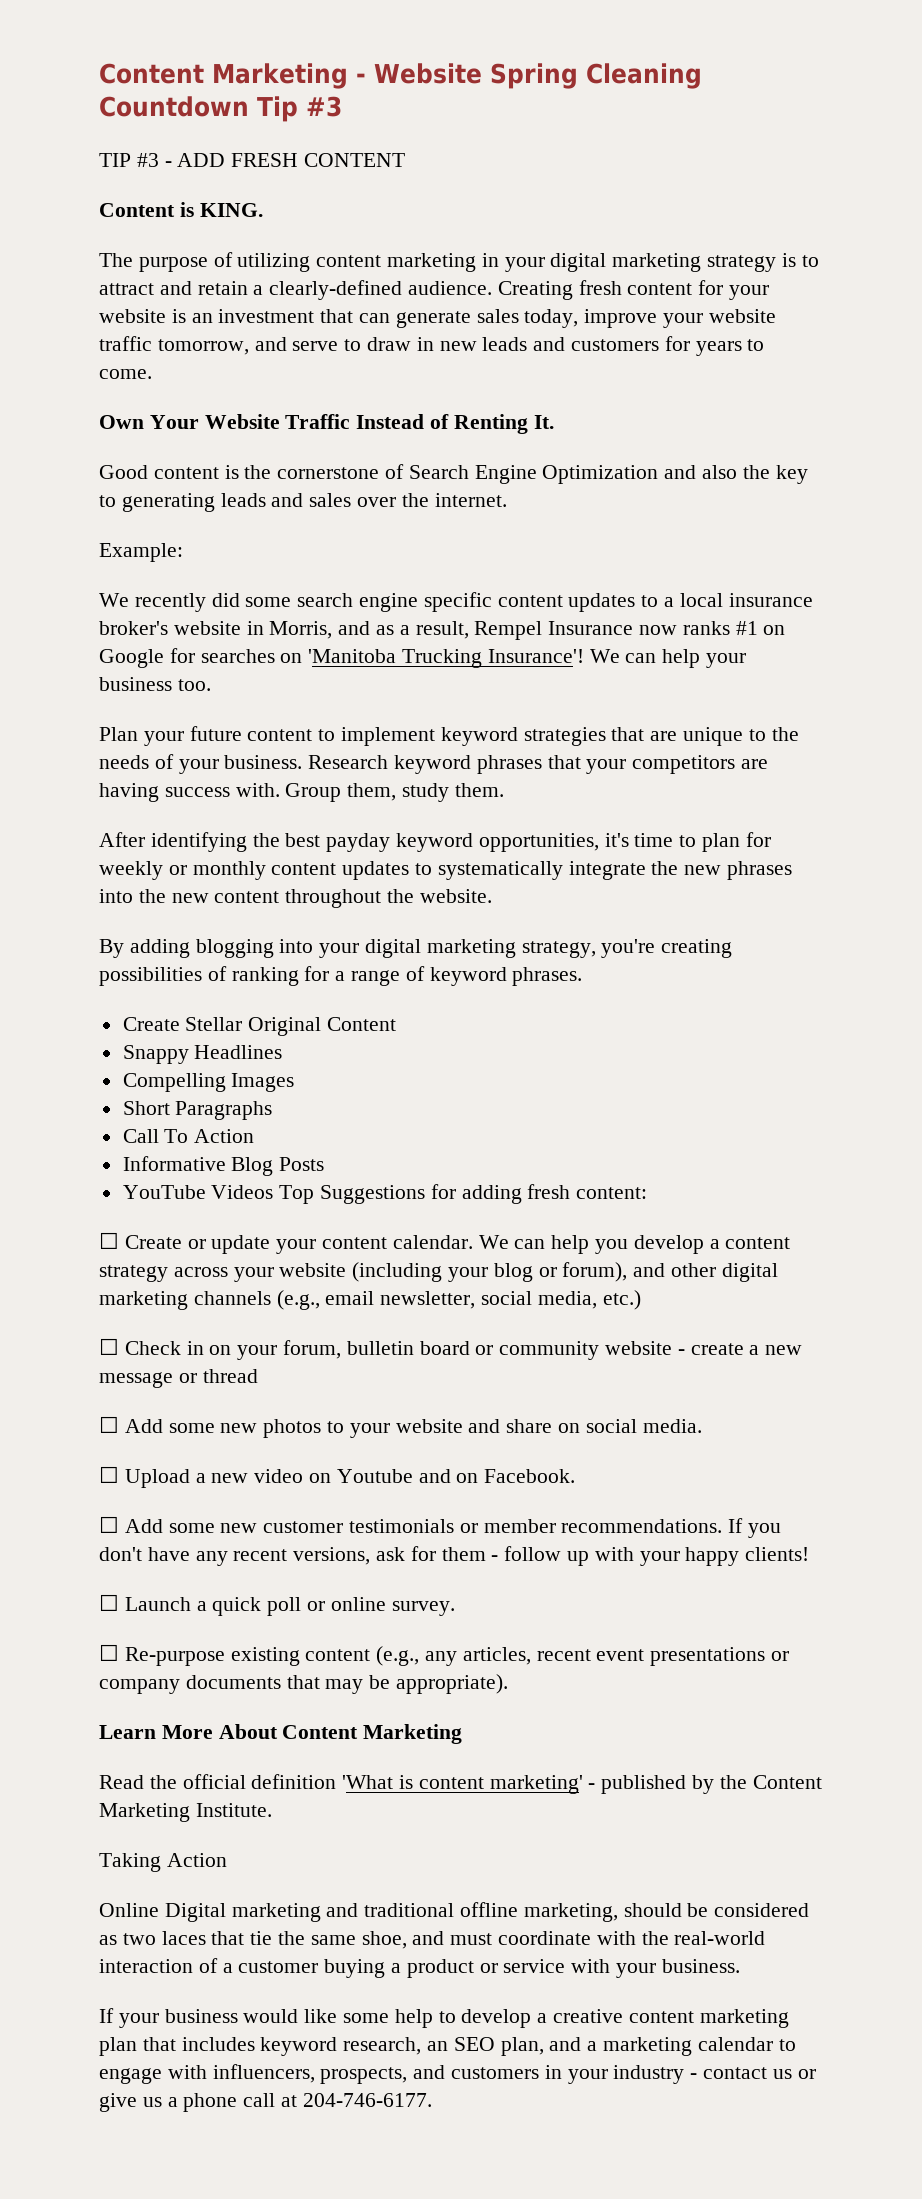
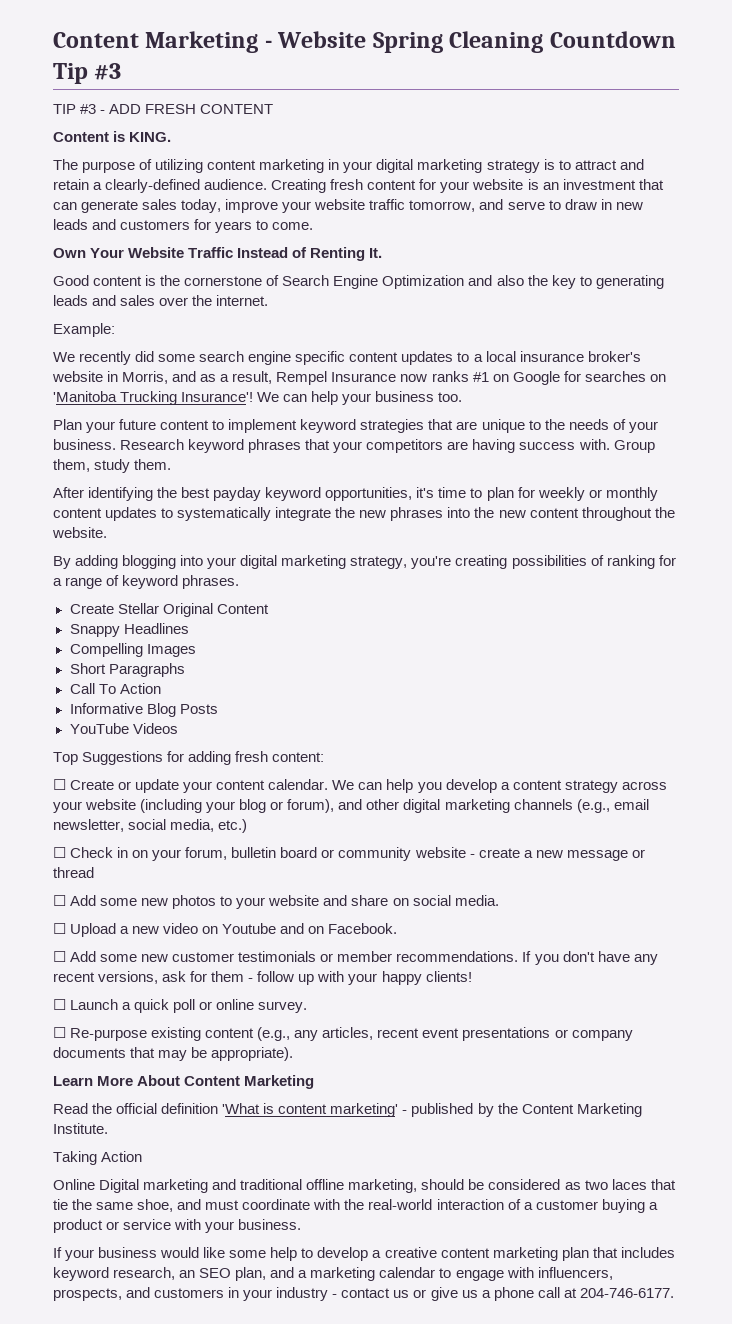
- YouTube Videos Top Suggestions for adding fresh content:
+ YouTube Videos
+ Top Suggestions for adding fresh content:

